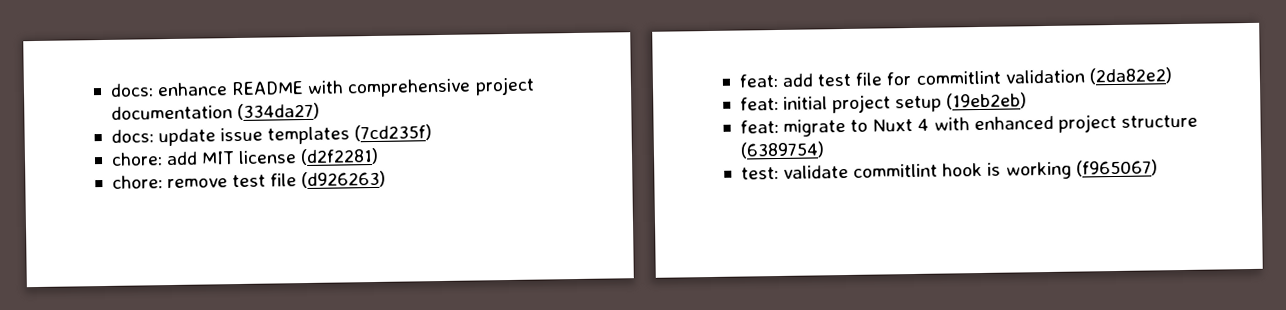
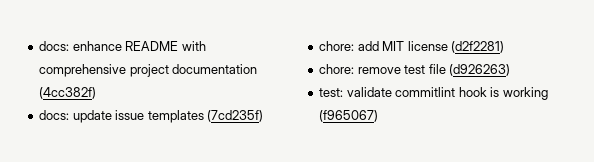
- docs: enhance README with comprehensive project documentation (334da27)
+ docs: enhance README with comprehensive project documentation (4cc382f)
- feat: add test file for commitlint validation (2da82e2)
- feat: initial project setup (19eb2eb)
- feat: migrate to Nuxt 4 with enhanced project structure (6389754)

